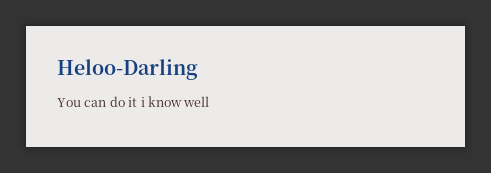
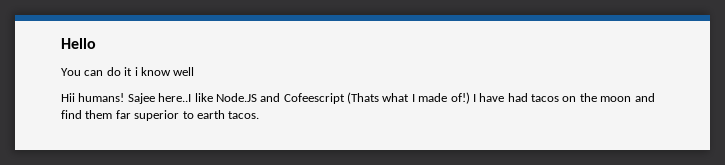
- Heloo-Darling
+ Hello
+ Hii humans! Sajee here..I like Node.JS and Cofeescript (Thats what I made of!) I have had tacos on the moon and find them far superior to earth tacos.

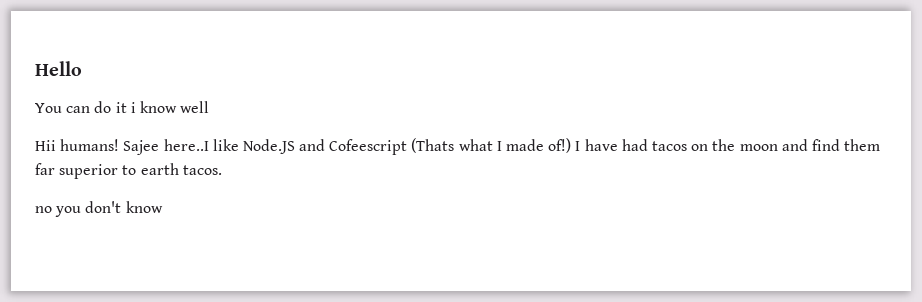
+ no you don't know

